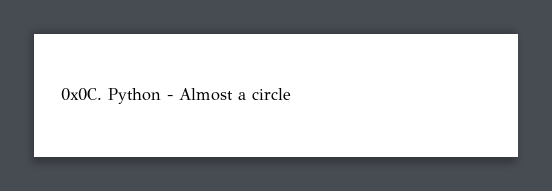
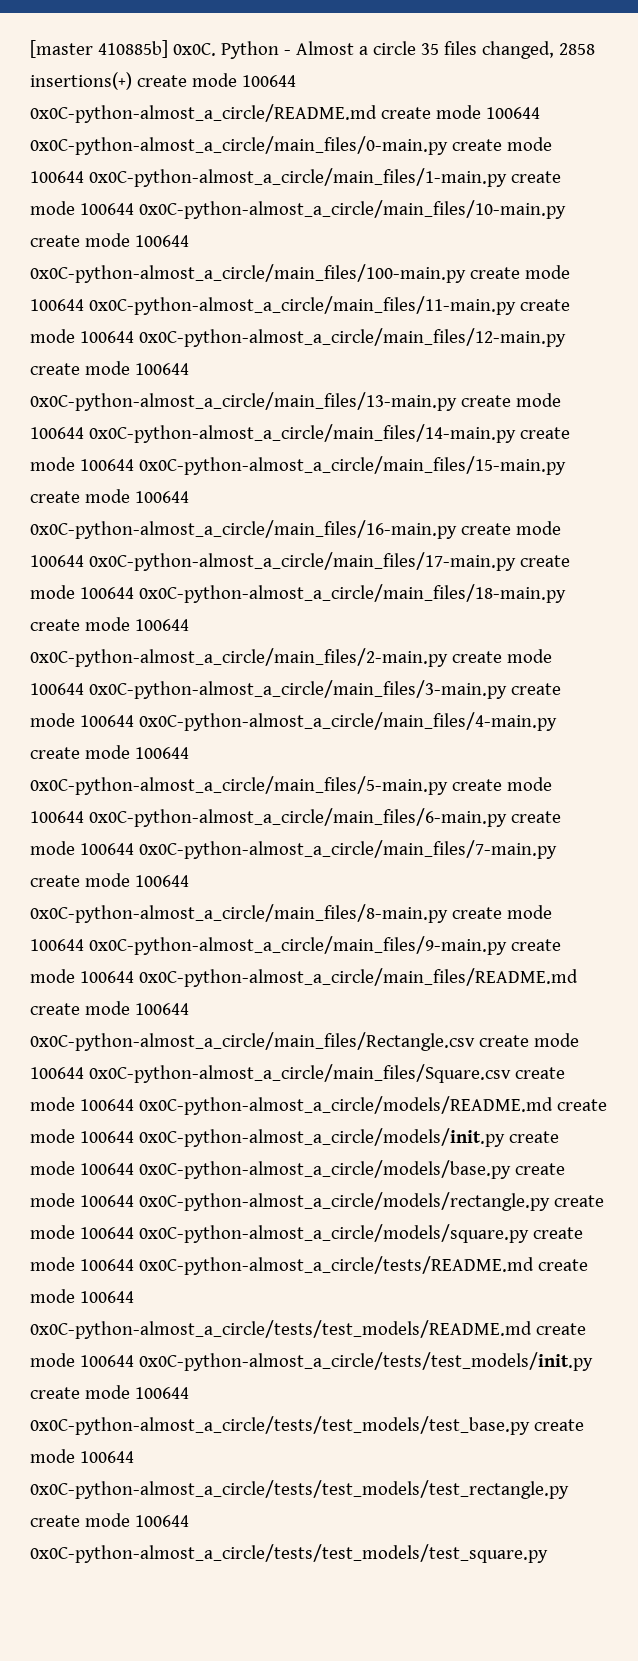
- 0x0C.
+ [master 410885b] 0x0C.
- Python - Almost a circle
+ Python - Almost a circle 35 files changed, 2858 insertions(+) create mode 100644 0x0C-python-almost_a_circle/README.md create mode 100644 0x0C-python-almost_a_circle/main_files/0-main.py create mode 100644 0x0C-python-almost_a_circle/main_files/1-main.py create mode 100644 0x0C-python-almost_a_circle/main_files/10-main.py create mode 100644 0x0C-python-almost_a_circle/main_files/100-main.py create mode 100644 0x0C-python-almost_a_circle/main_files/11-main.py create mode 100644 0x0C-python-almost_a_circle/main_files/12-main.py create mode 100644 0x0C-python-almost_a_circle/main_files/13-main.py create mode 100644 0x0C-python-almost_a_circle/main_files/14-main.py create mode 100644 0x0C-python-almost_a_circle/main_files/15-main.py create mode 100644 0x0C-python-almost_a_circle/main_files/16-main.py create mode 100644 0x0C-python-almost_a_circle/main_files/17-main.py create mode 100644 0x0C-python-almost_a_circle/main_files/18-main.py create mode 100644 0x0C-python-almost_a_circle/main_files/2-main.py create mode 100644 0x0C-python-almost_a_circle/main_files/3-main.py create mode 100644 0x0C-python-almost_a_circle/main_files/4-main.py create mode 100644 0x0C-python-almost_a_circle/main_files/5-main.py create mode 100644 0x0C-python-almost_a_circle/main_files/6-main.py create mode 100644 0x0C-python-almost_a_circle/main_files/7-main.py create mode 100644 0x0C-python-almost_a_circle/main_files/8-main.py create mode 100644 0x0C-python-almost_a_circle/main_files/9-main.py create mode 100644 0x0C-python-almost_a_circle/main_files/README.md create mode 100644 0x0C-python-almost_a_circle/main_files/Rectangle.csv create mode 100644 0x0C-python-almost_a_circle/main_files/Square.csv create mode 100644 0x0C-python-almost_a_circle/models/README.md create mode 100644 0x0C-python-almost_a_circle/models/init.py create mode 100644 0x0C-python-almost_a_circle/models/base.py create mode 100644 0x0C-python-almost_a_circle/models/rectangle.py create mode 100644 0x0C-python-almost_a_circle/models/square.py create mode 100644 0x0C-python-almost_a_circle/tests/README.md create mode 100644 0x0C-python-almost_a_circle/tests/test_models/README.md create mode 100644 0x0C-python-almost_a_circle/tests/test_models/init.py create mode 100644 0x0C-python-almost_a_circle/tests/test_models/test_base.py create mode 100644 0x0C-python-almost_a_circle/tests/test_models/test_rectangle.py create mode 100644 0x0C-python-almost_a_circle/tests/test_models/test_square.py

